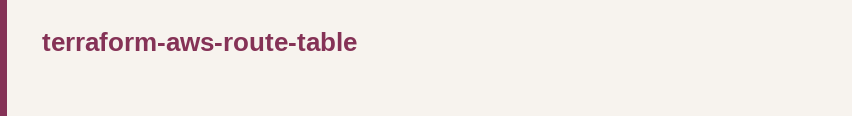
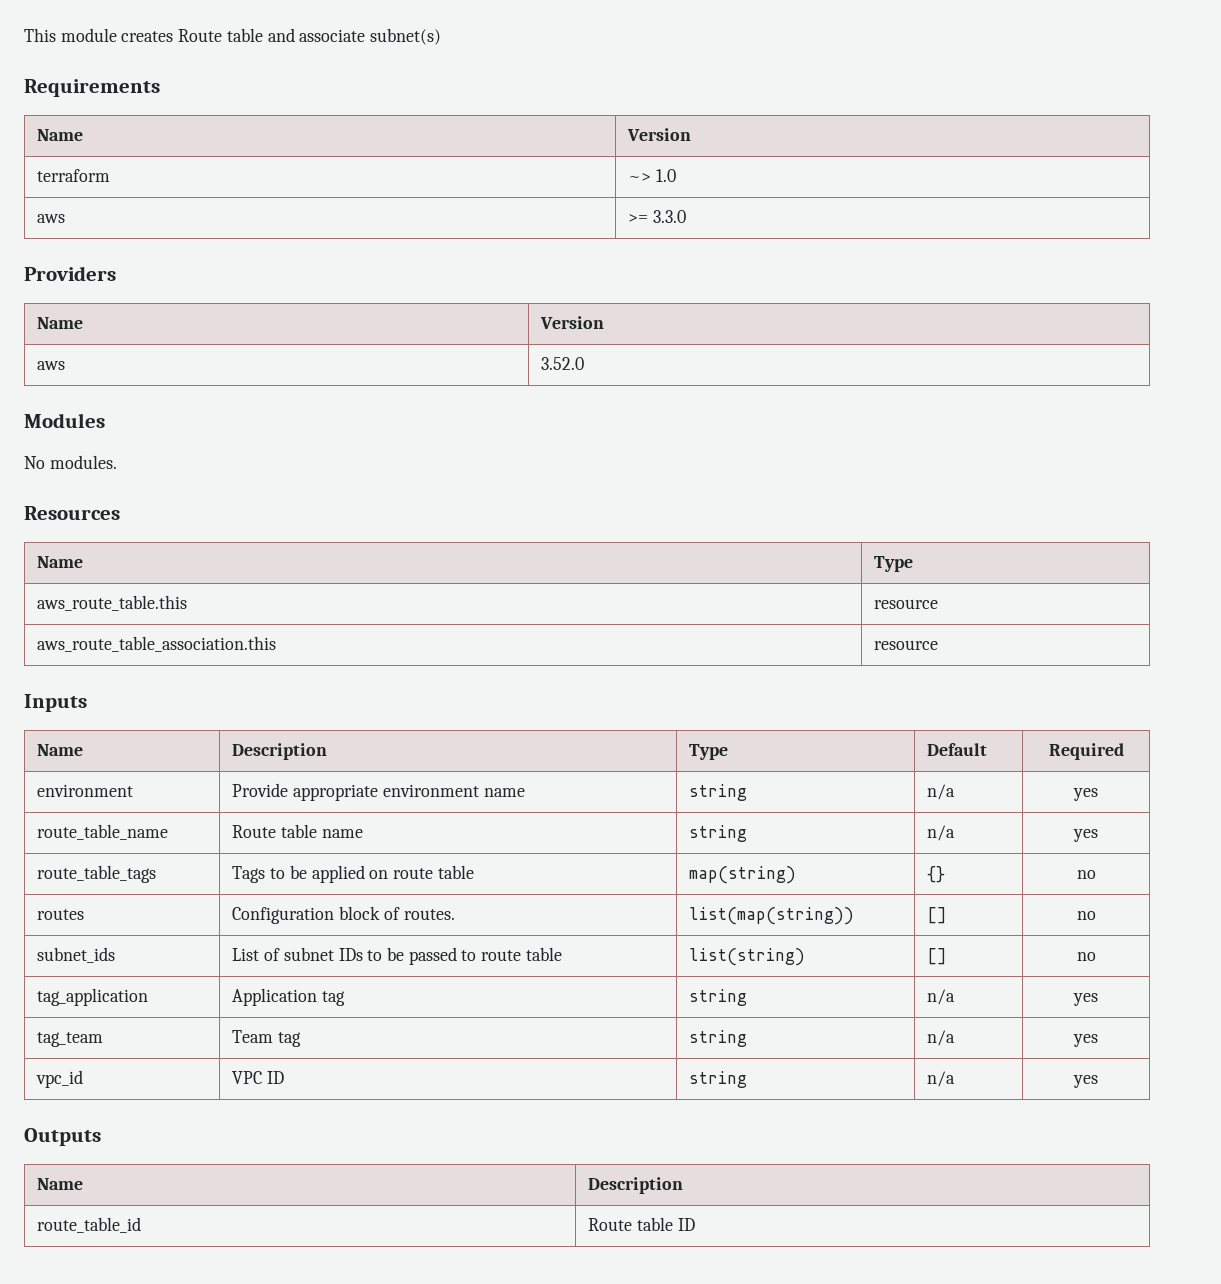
- terraform-aws-route-table
+ This module creates Route table and associate subnet(s)
+ Requirements
+ Name | Version
+ terraform | ~> 1.0
+ aws | >= 3.3.0
+ Providers
+ Name | Version
+ aws | 3.52.0
+ Modules
+ No modules.
+ Resources
+ Name | Type
+ aws_route_table.this | resource
+ aws_route_table_association.this | resource
+ Inputs
+ Name | Description | Type | Default | Required
+ environment | Provide appropriate environment name | string | n/a | yes
+ route_table_name | Route table name | string | n/a | yes
+ route_table_tags | Tags to be applied on route table | map(string) | {} | no
+ routes | Configuration block of routes. | list(map(string)) | [] | no
+ subnet_ids | List of subnet IDs to be passed to route table | list(string) | [] | no
+ tag_application | Application tag | string | n/a | yes
+ tag_team | Team tag | string | n/a | yes
+ vpc_id | VPC ID | string | n/a | yes
+ Outputs
+ Name | Description
+ route_table_id | Route table ID

